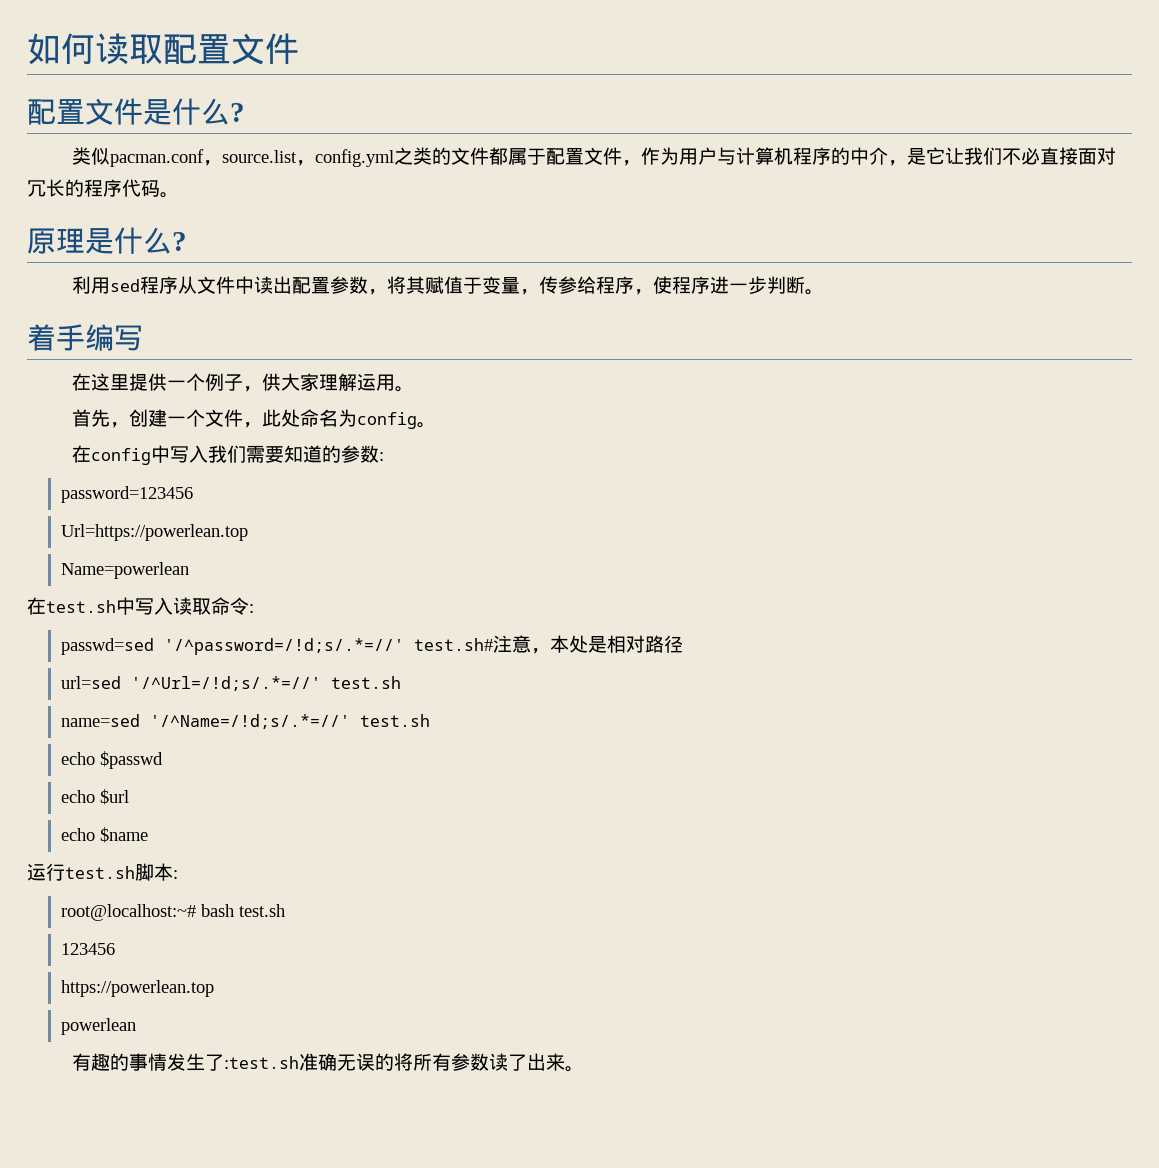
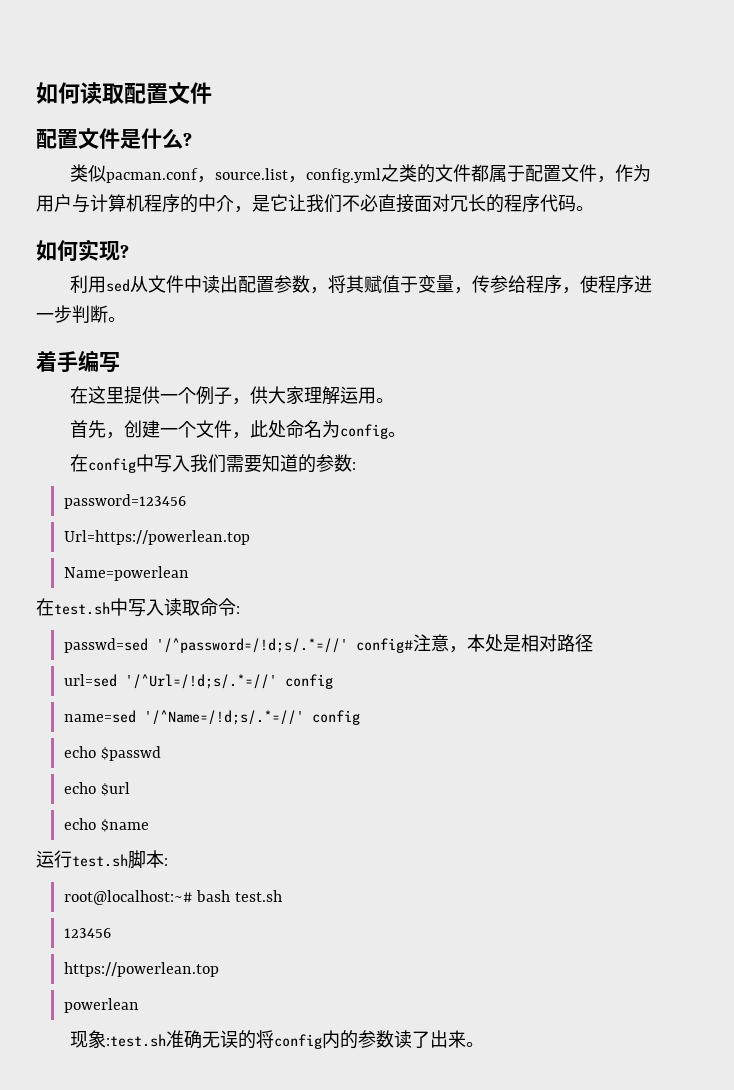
- 原理是什么?
+ 如何实现?
- 利用sed程序从文件中读出配置参数，将其赋值于变量，传参给程序，使程序进一步判断。
+ 利用sed从文件中读出配置参数，将其赋值于变量，传参给程序，使程序进一步判断。
- passwd=sed '/^password=/!d;s/.*=//' test.sh#注意，本处是相对路径
+ passwd=sed '/^password=/!d;s/.*=//' config#注意，本处是相对路径
- url=sed '/^Url=/!d;s/.*=//' test.sh
+ url=sed '/^Url=/!d;s/.*=//' config
- name=sed '/^Name=/!d;s/.*=//' test.sh
+ name=sed '/^Name=/!d;s/.*=//' config
- 有趣的事情发生了:test.sh准确无误的将所有参数读了出来。
+ 现象:test.sh准确无误的将config内的参数读了出来。

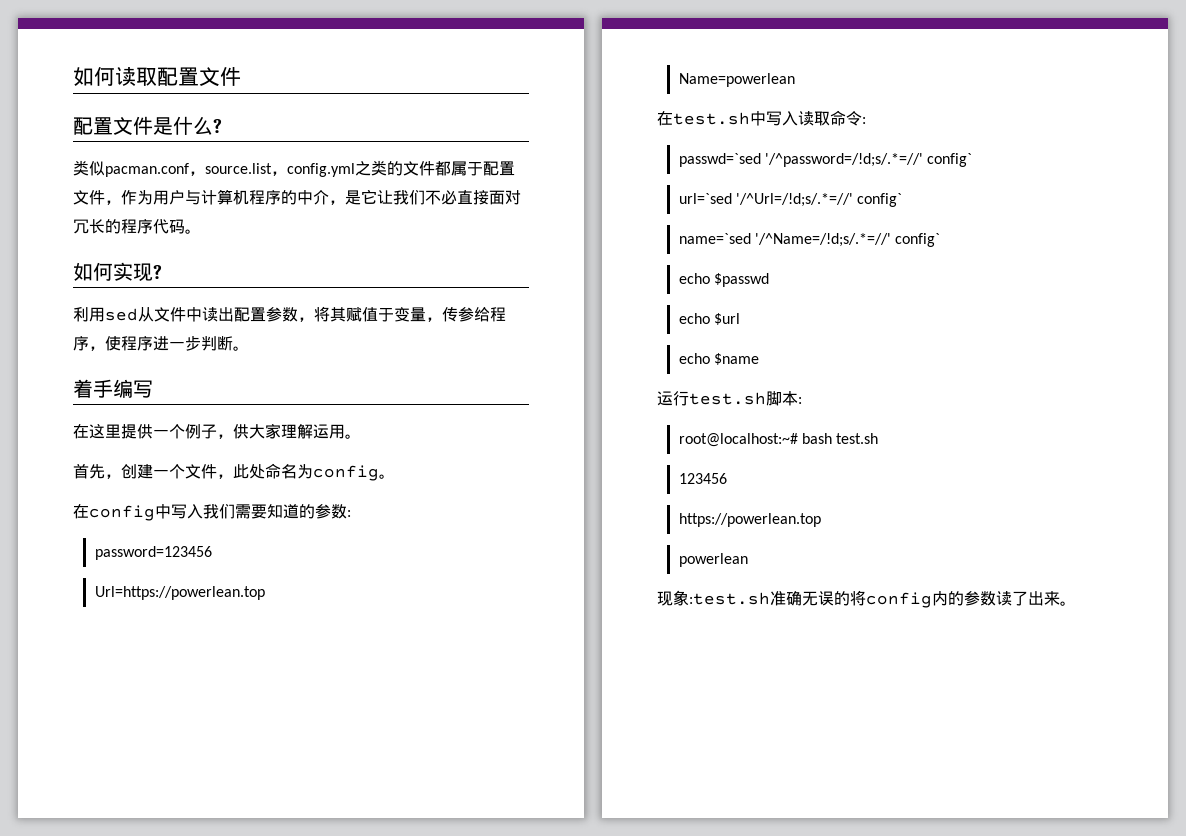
- passwd=sed '/^password=/!d;s/.*=//' config#注意，本处是相对路径
- url=sed '/^Url=/!d;s/.*=//' config
- name=sed '/^Name=/!d;s/.*=//' config
+ passwd=`sed '/^password=/!d;s/.*=//' config`
+ url=`sed '/^Url=/!d;s/.*=//' config`
+ name=`sed '/^Name=/!d;s/.*=//' config`

